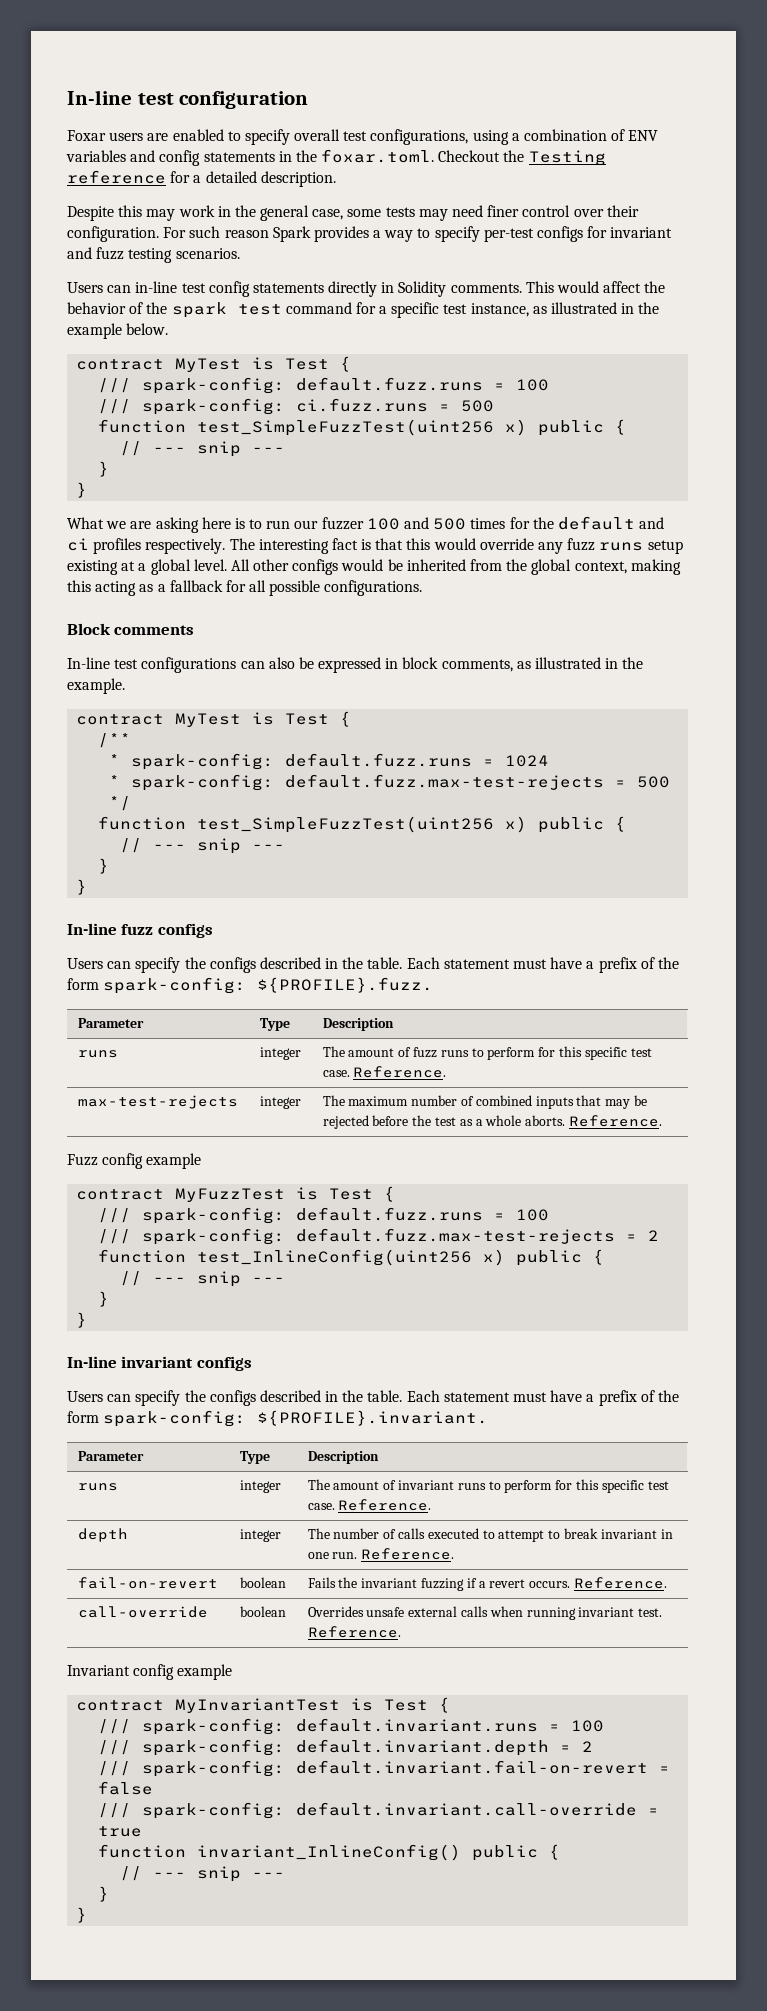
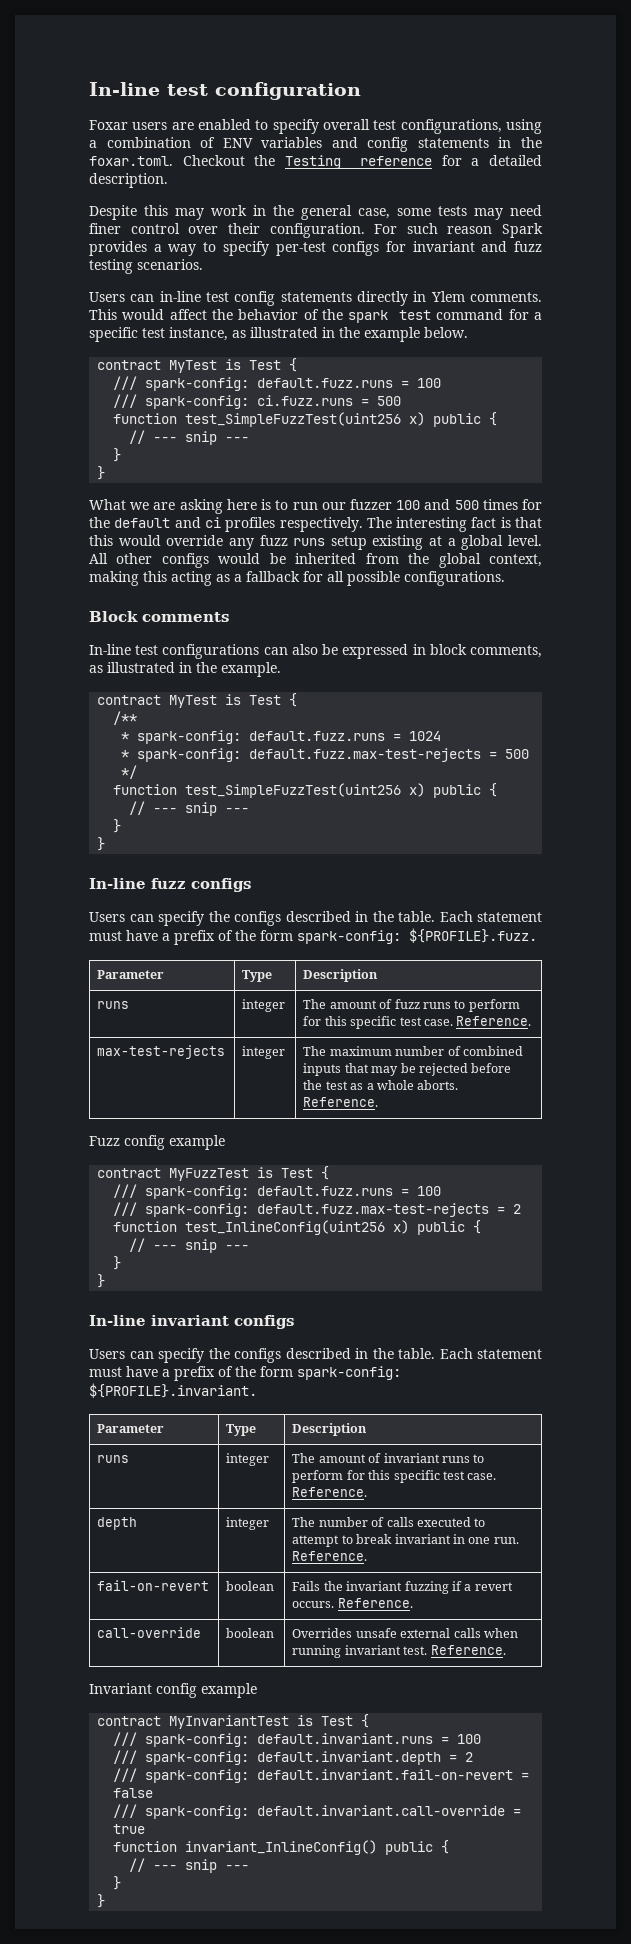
- Users can in-line test config statements directly in Solidity comments.
+ Users can in-line test config statements directly in Ylem comments.

